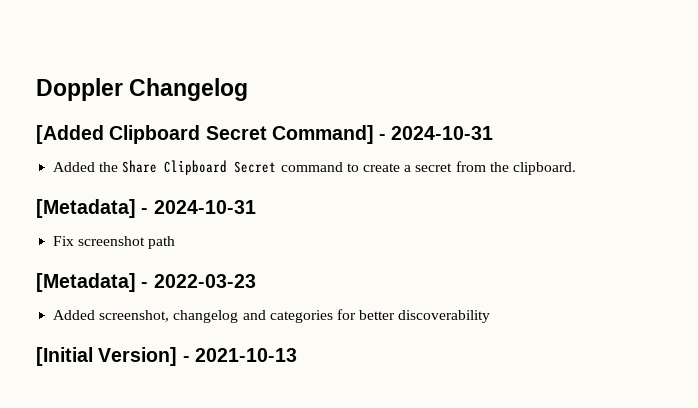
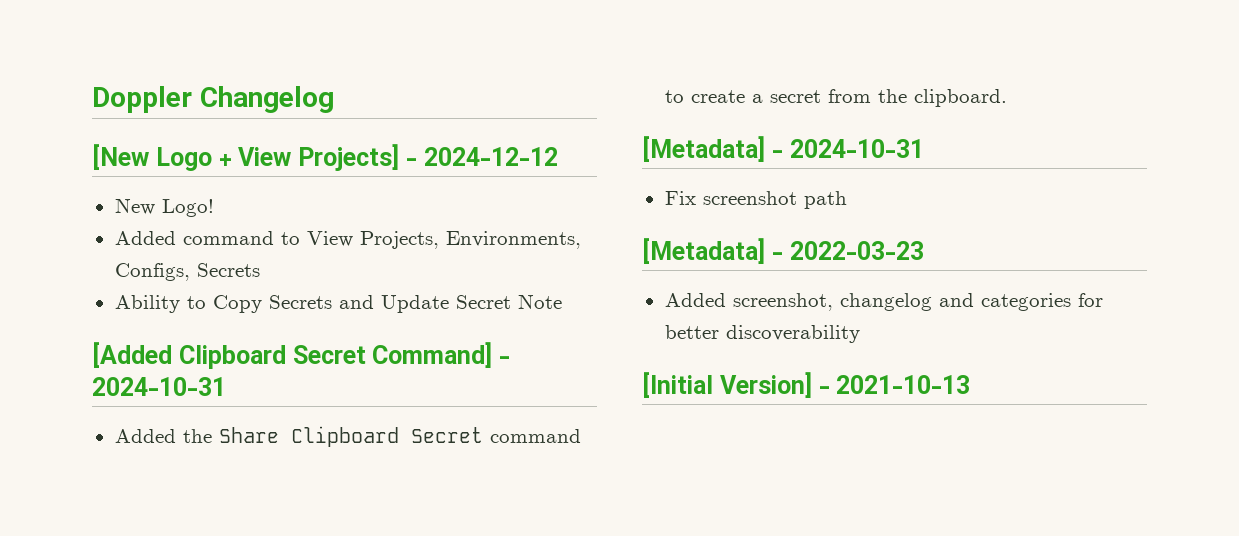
+ [New Logo + View Projects] - 2024-12-12
+ New Logo!
+ Added command to View Projects, Environments, Configs, Secrets
+ Ability to Copy Secrets and Update Secret Note

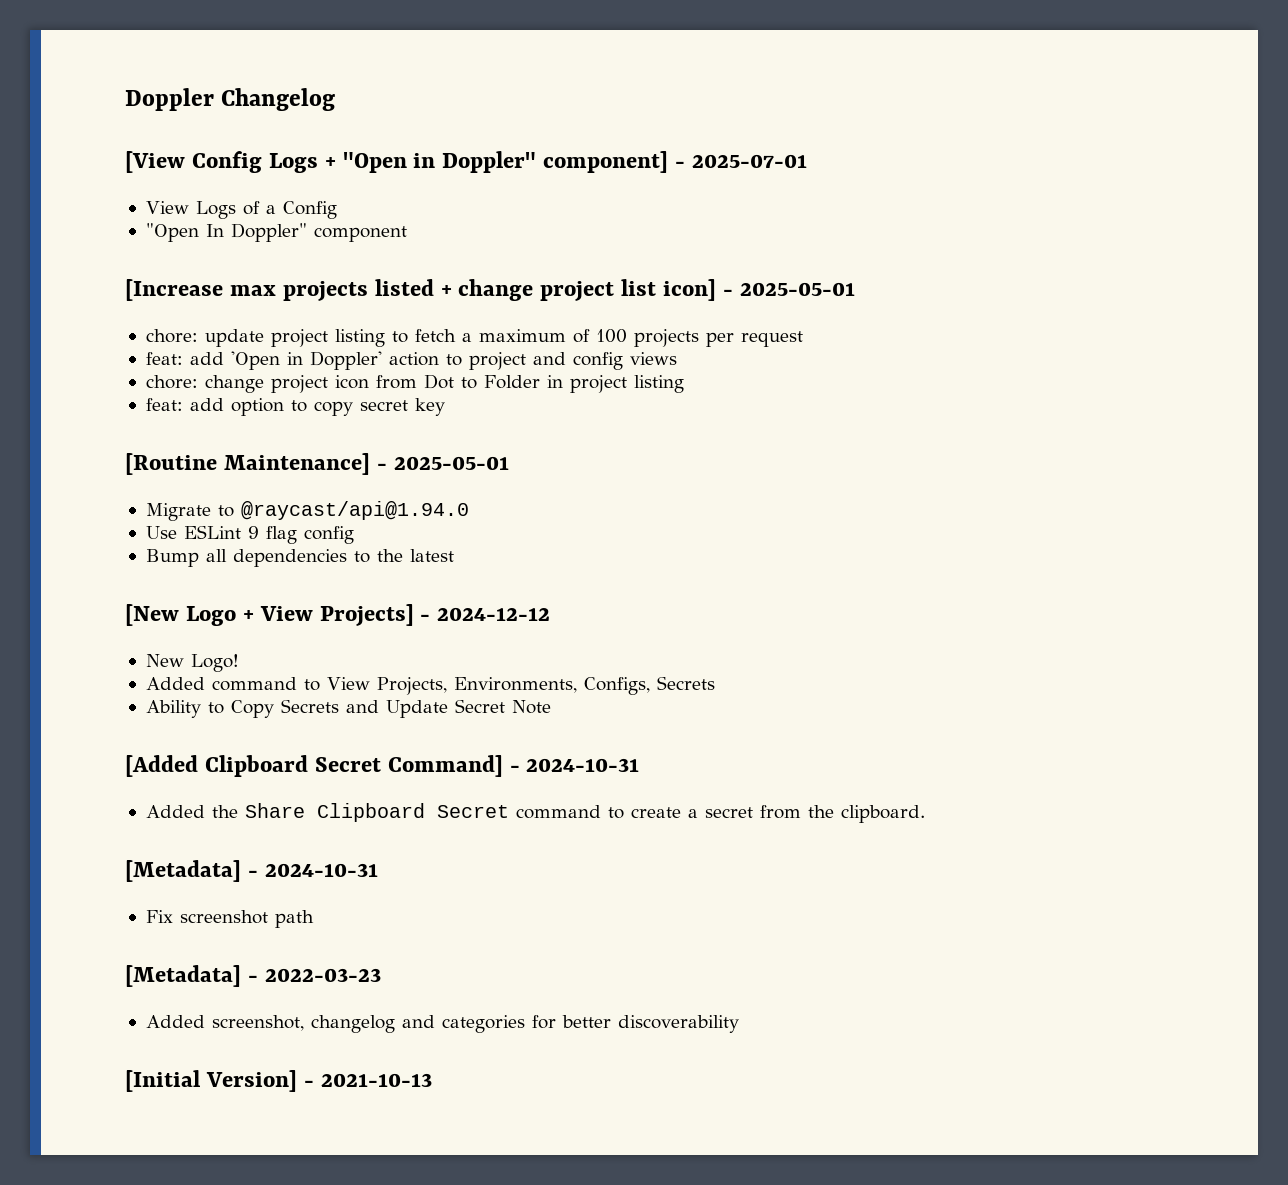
+ [View Config Logs + "Open in Doppler" component] - 2025-07-01
+ View Logs of a Config
+ "Open In Doppler" component
+ [Increase max projects listed + change project list icon] - 2025-05-01
+ chore: update project listing to fetch a maximum of 100 projects per request
+ feat: add 'Open in Doppler' action to project and config views
+ chore: change project icon from Dot to Folder in project listing
+ feat: add option to copy secret key
+ [Routine Maintenance] - 2025-05-01
+ Migrate to @raycast/api@1.94.0
+ Use ESLint 9 flag config
+ Bump all dependencies to the latest

